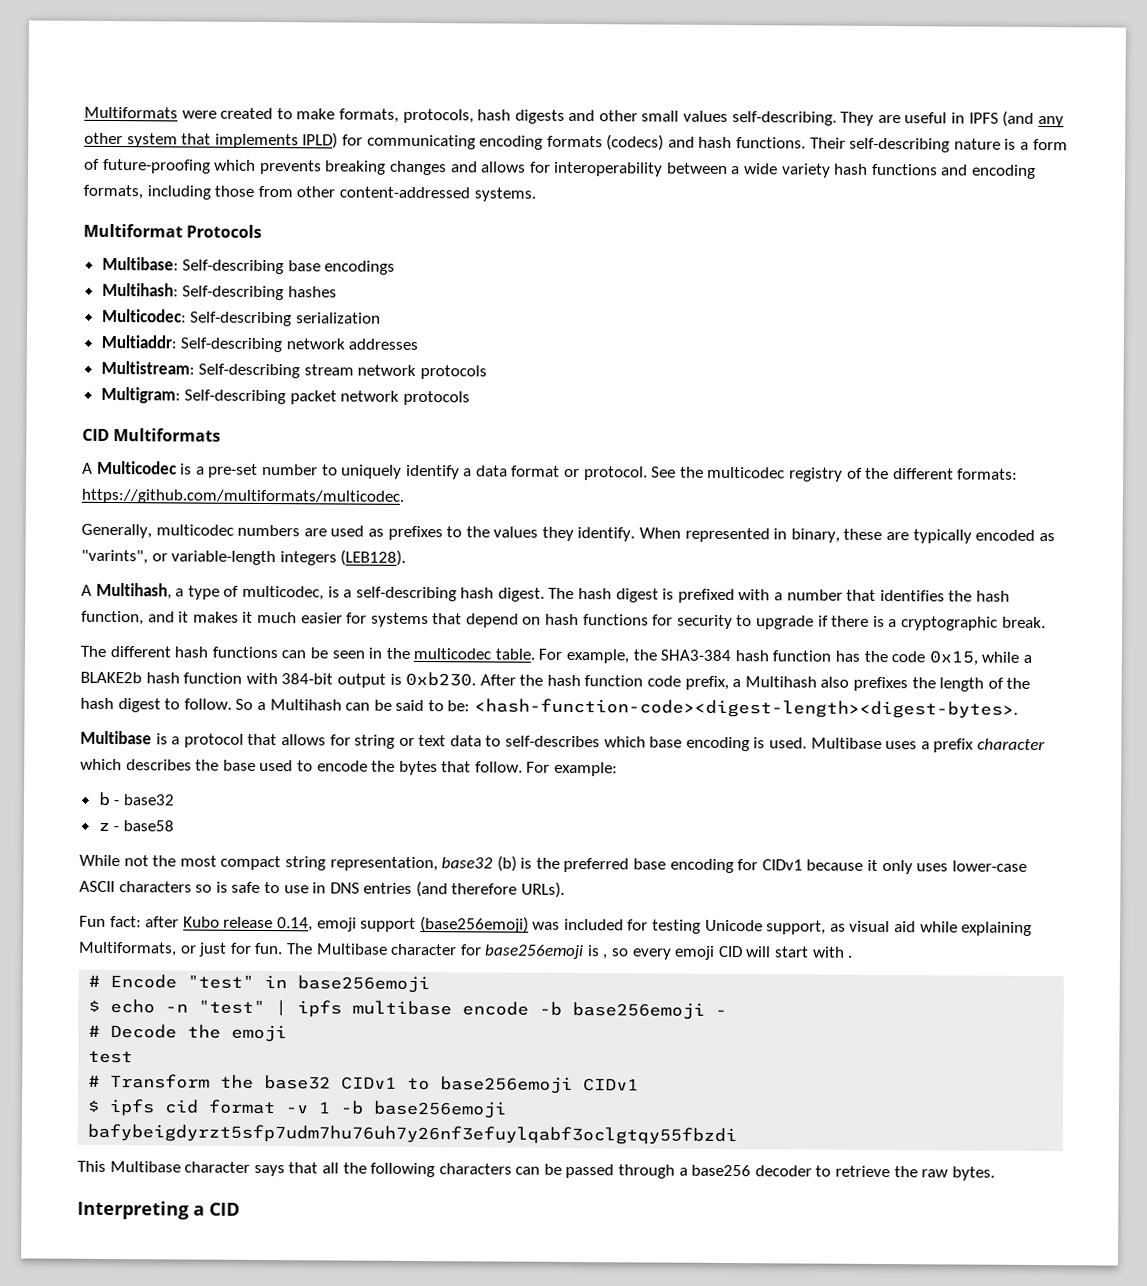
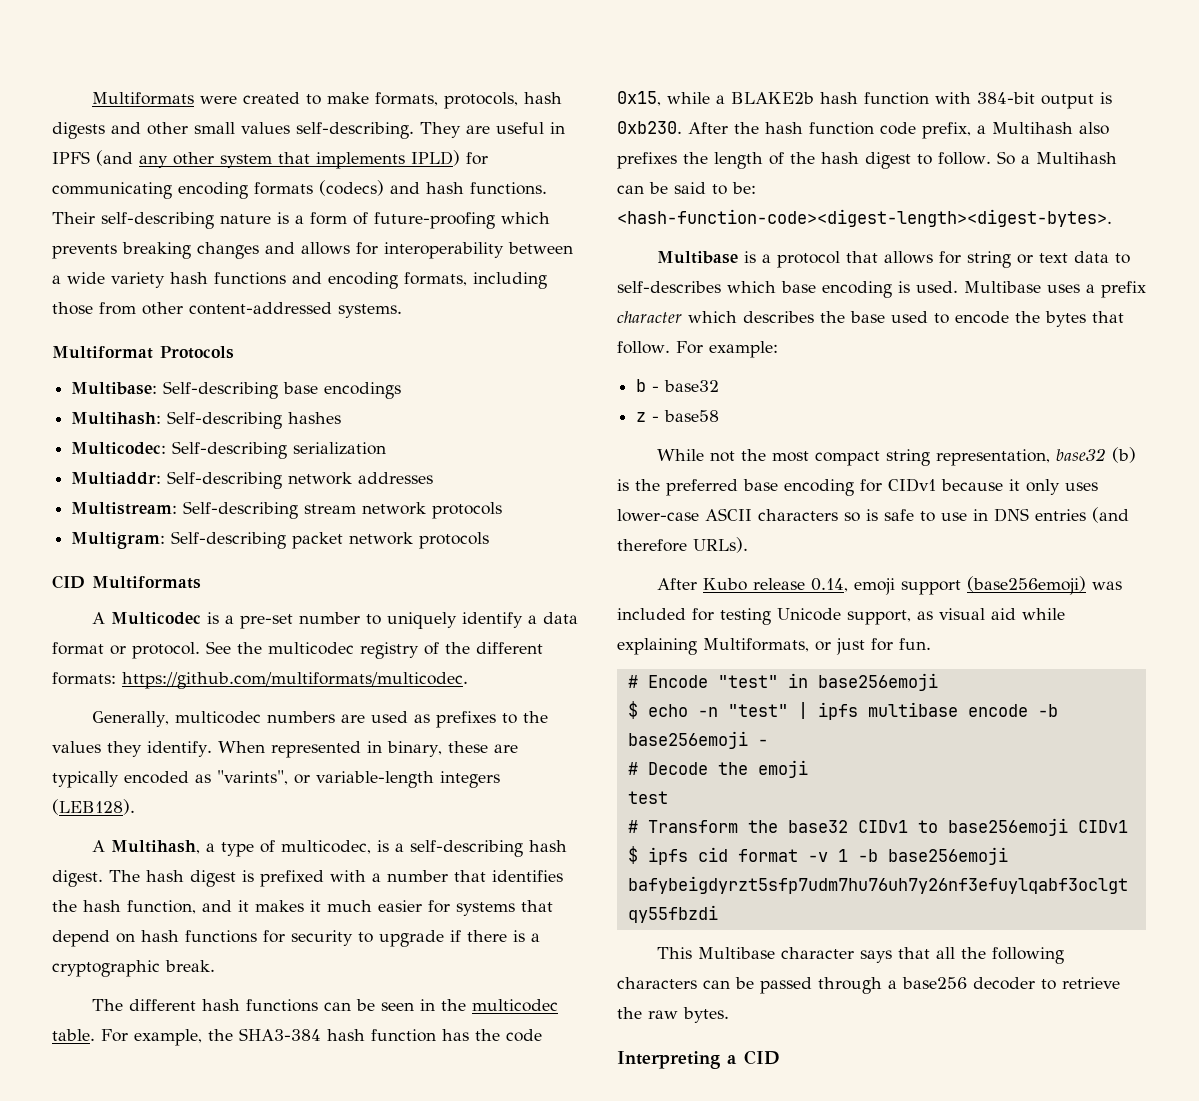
- Fun fact: after Kubo release 0.14, emoji support (base256emoji) was included for testing Unicode support, as visual aid while explaining Multiformats, or just for fun. The Multibase character for base256emoji is , so every emoji CID will start with .
+ After Kubo release 0.14, emoji support (base256emoji) was included for testing Unicode support, as visual aid while explaining Multiformats, or just for fun.

